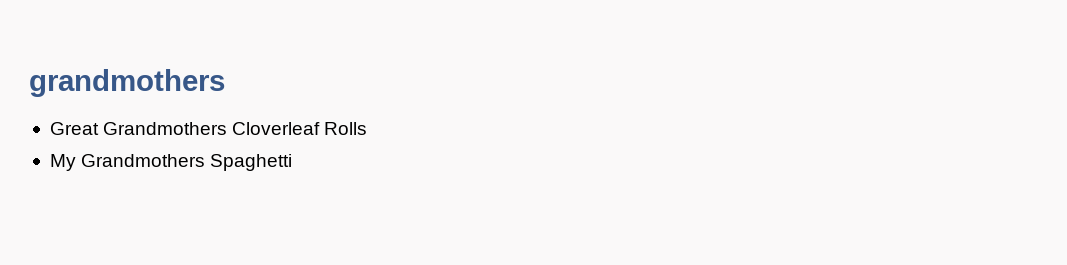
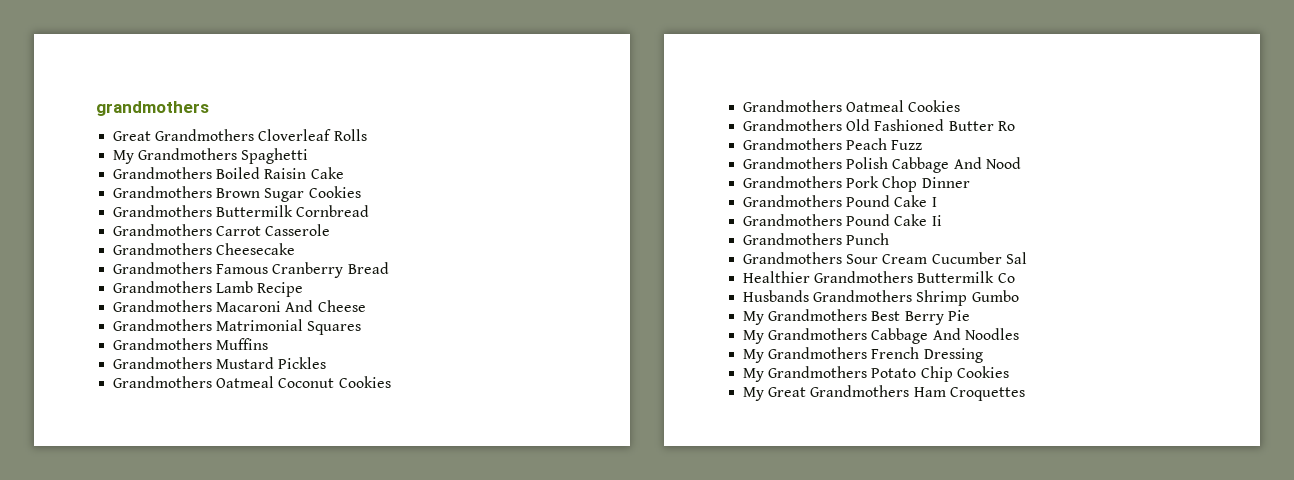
+ Grandmothers Boiled Raisin Cake
+ Grandmothers Brown Sugar Cookies
+ Grandmothers Buttermilk Cornbread
+ Grandmothers Carrot Casserole
+ Grandmothers Cheesecake
+ Grandmothers Famous Cranberry Bread
+ Grandmothers Lamb Recipe
+ Grandmothers Macaroni And Cheese
+ Grandmothers Matrimonial Squares
+ Grandmothers Muffins
+ Grandmothers Mustard Pickles
+ Grandmothers Oatmeal Coconut Cookies
+ Grandmothers Oatmeal Cookies
+ Grandmothers Old Fashioned Butter Ro
+ Grandmothers Peach Fuzz
+ Grandmothers Polish Cabbage And Nood
+ Grandmothers Pork Chop Dinner
+ Grandmothers Pound Cake I
+ Grandmothers Pound Cake Ii
+ Grandmothers Punch
+ Grandmothers Sour Cream Cucumber Sal
+ Healthier Grandmothers Buttermilk Co
+ Husbands Grandmothers Shrimp Gumbo
+ My Grandmothers Best Berry Pie
+ My Grandmothers Cabbage And Noodles
+ My Grandmothers French Dressing
+ My Grandmothers Potato Chip Cookies
+ My Great Grandmothers Ham Croquettes

